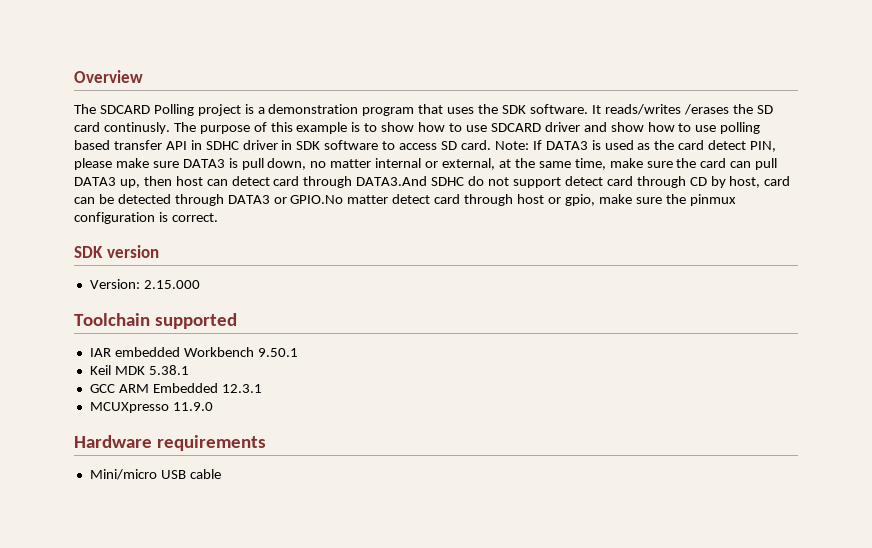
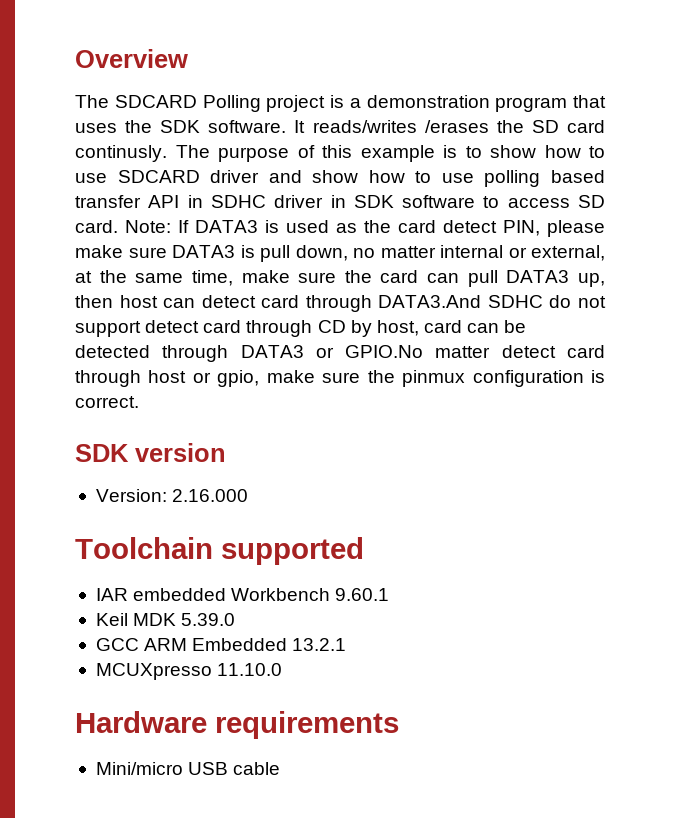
- Version: 2.15.000
+ Version: 2.16.000
- IAR embedded Workbench 9.50.1
+ IAR embedded Workbench 9.60.1
- Keil MDK 5.38.1
+ Keil MDK 5.39.0
- GCC ARM Embedded 12.3.1
+ GCC ARM Embedded 13.2.1
- MCUXpresso 11.9.0
+ MCUXpresso 11.10.0

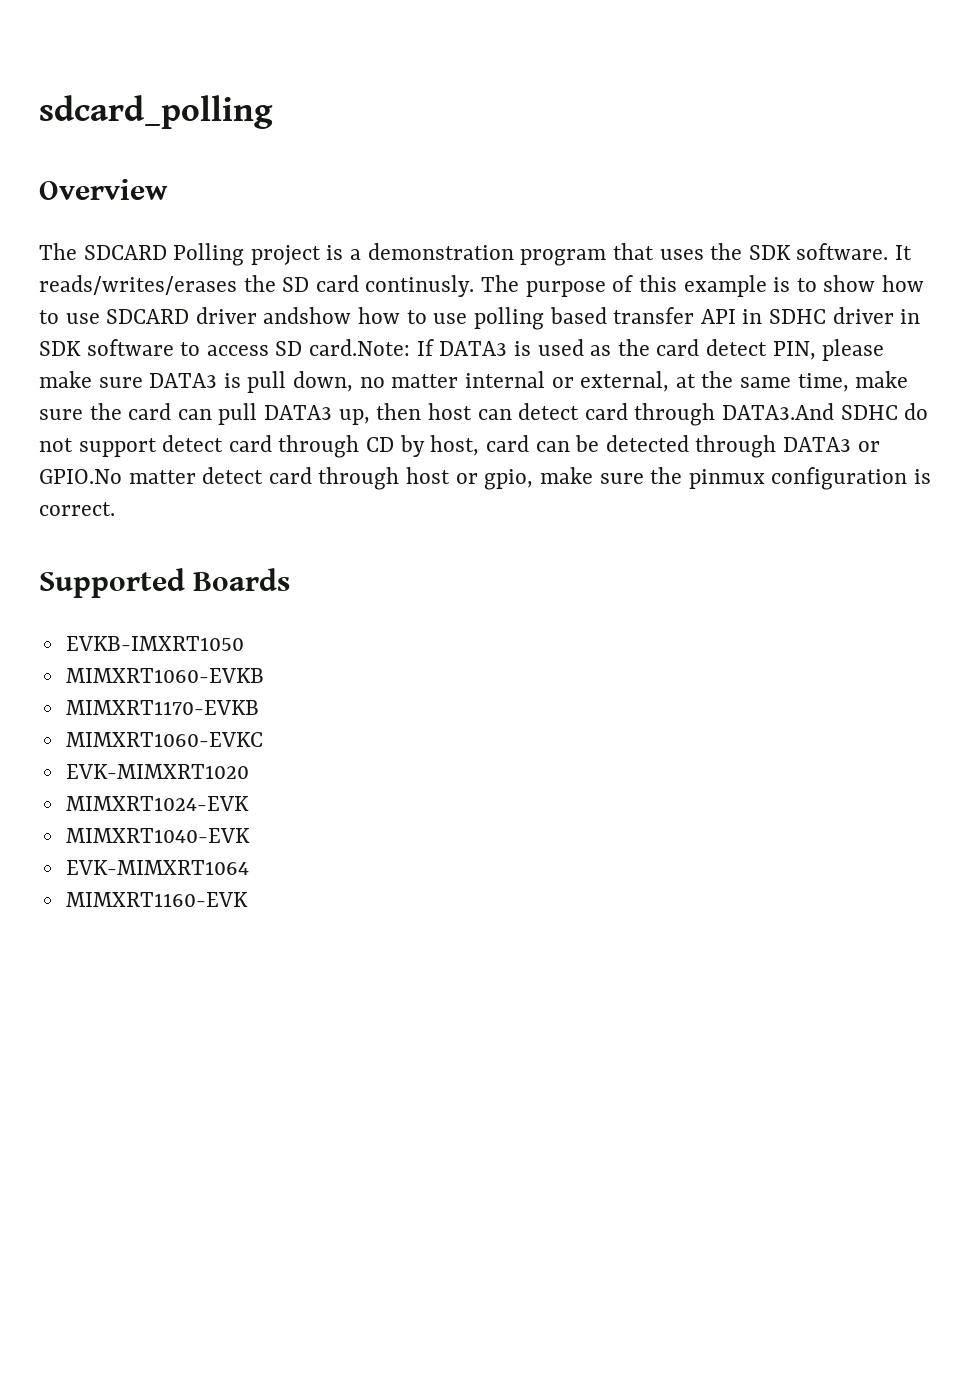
+ sdcard_polling
- It reads/writes /erases the SD card continusly.
+ It reads/writes/erases the SD card continusly.
- The purpose of this example is to show how to use SDCARD driver and show how to use polling based transfer API in SDHC driver in SDK software to access SD card. Note:
+ The purpose of this example is to show how to use SDCARD driver andshow how to use polling based transfer API in SDHC driver in SDK software to access SD card.Note:
- SDK version
- Version: 2.16.000
- Toolchain supported
- IAR embedded Workbench 9.60.1
- Keil MDK 5.39.0
- GCC ARM Embedded 13.2.1
- MCUXpresso 11.10.0
- Hardware requirements
- Mini/micro USB cable
+ Supported Boards
+ EVKB-IMXRT1050
+ MIMXRT1060-EVKB
+ MIMXRT1170-EVKB
+ MIMXRT1060-EVKC
+ EVK-MIMXRT1020
+ MIMXRT1024-EVK
+ MIMXRT1040-EVK
+ EVK-MIMXRT1064
+ MIMXRT1160-EVK

